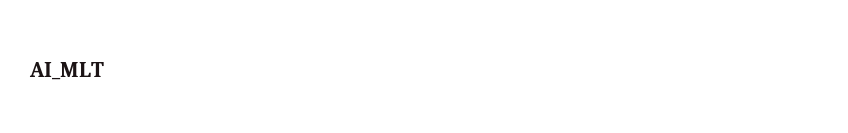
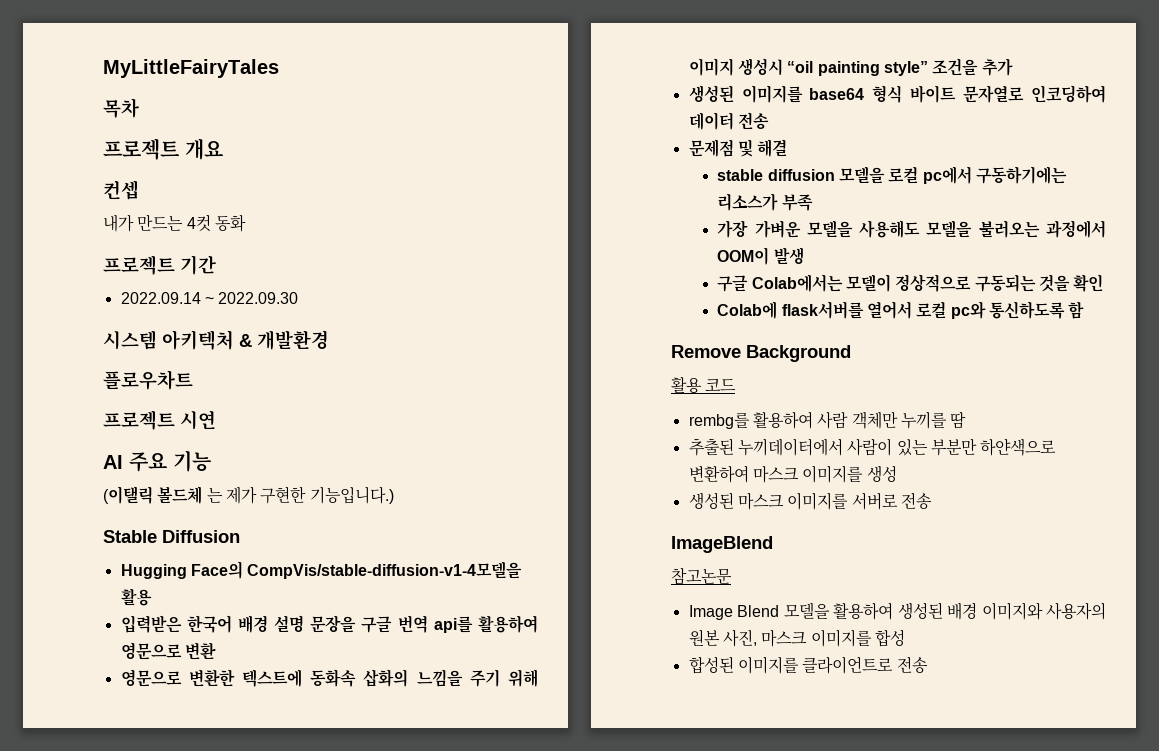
- AI_MLT
+ MyLittleFairyTales
+ 목차
+ 프로젝트 개요
+ 컨셉
+ 내가 만드는 4컷 동화
+ 프로젝트 기간
+ 2022.09.14 ~ 2022.09.30
+ 시스템 아키텍처 & 개발환경
+ 플로우차트
+ 프로젝트 시연
+ AI 주요 기능
+ (이탤릭 볼드체 는 제가 구현한 기능입니다.)
+ Stable Diffusion
+ Hugging Face의 CompVis/stable-diffusion-v1-4모델을 활용
+ 입력받은 한국어 배경 설명 문장을 구글 번역 api를 활용하여 영문으로 변환
+ 영문으로 변환한 텍스트에 동화속 삽화의 느낌을 주기 위해 이미지 생성시 “oil painting style” 조건을 추가
+ 생성된 이미지를 base64 형식 바이트 문자열로 인코딩하여 데이터 전송
+ 문제점 및 해결
+ stable diffusion 모델을 로컬 pc에서 구동하기에는 리소스가 부족
+ 가장 가벼운 모델을 사용해도 모델을 불러오는 과정에서 OOM이 발생
+ 구글 Colab에서는 모델이 정상적으로 구동되는 것을 확인
+ Colab에 flask서버를 열어서 로컬 pc와 통신하도록 함
+ Remove Background
+ 활용 코드
+ rembg를 활용하여 사람 객체만 누끼를 땀
+ 추출된 누끼데이터에서 사람이 있는 부분만 하얀색으로 변환하여 마스크 이미지를 생성
+ 생성된 마스크 이미지를 서버로 전송
+ ImageBlend
+ 참고논문
+ Image Blend 모델을 활용하여 생성된 배경 이미지와 사용자의 원본 사진, 마스크 이미지를 합성
+ 합성된 이미지를 클라이언트로 전송

